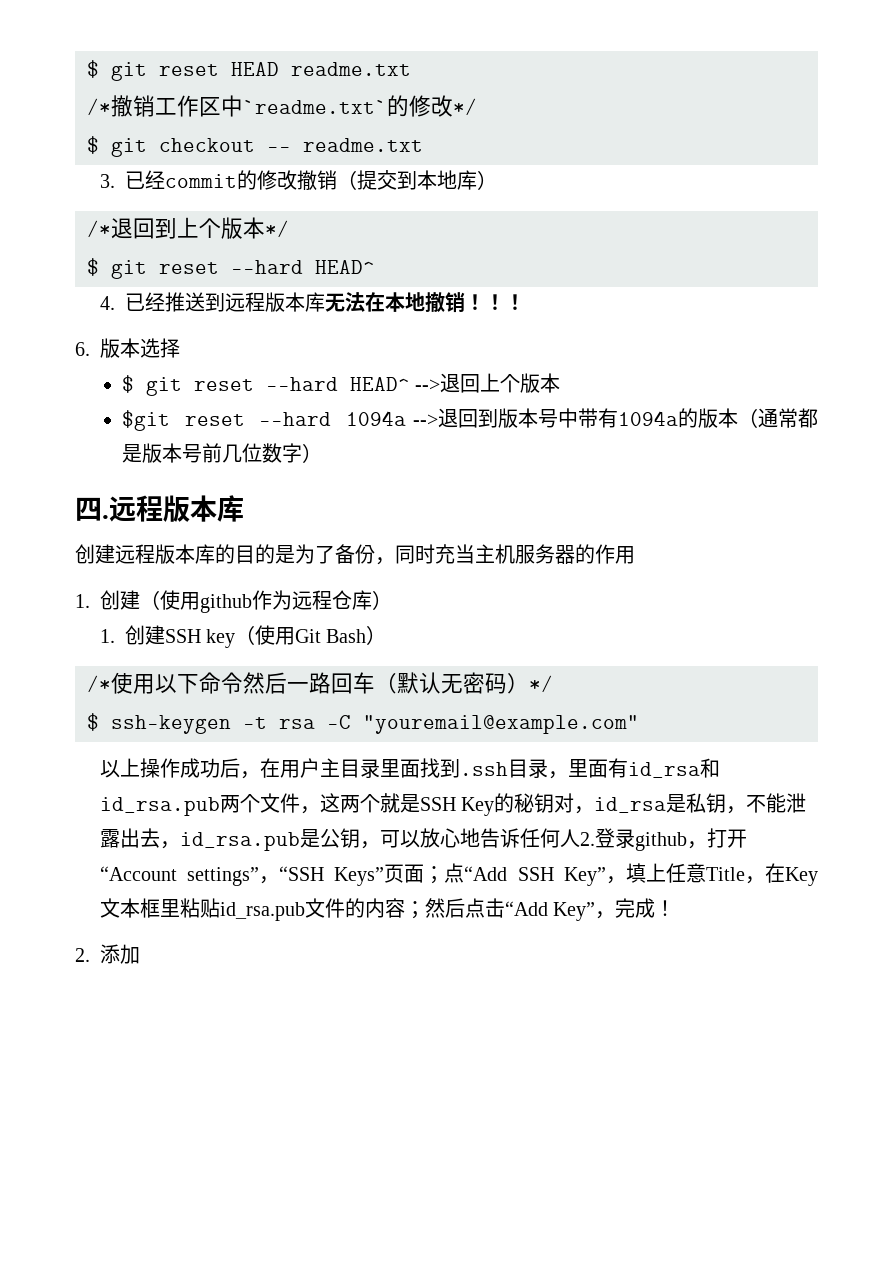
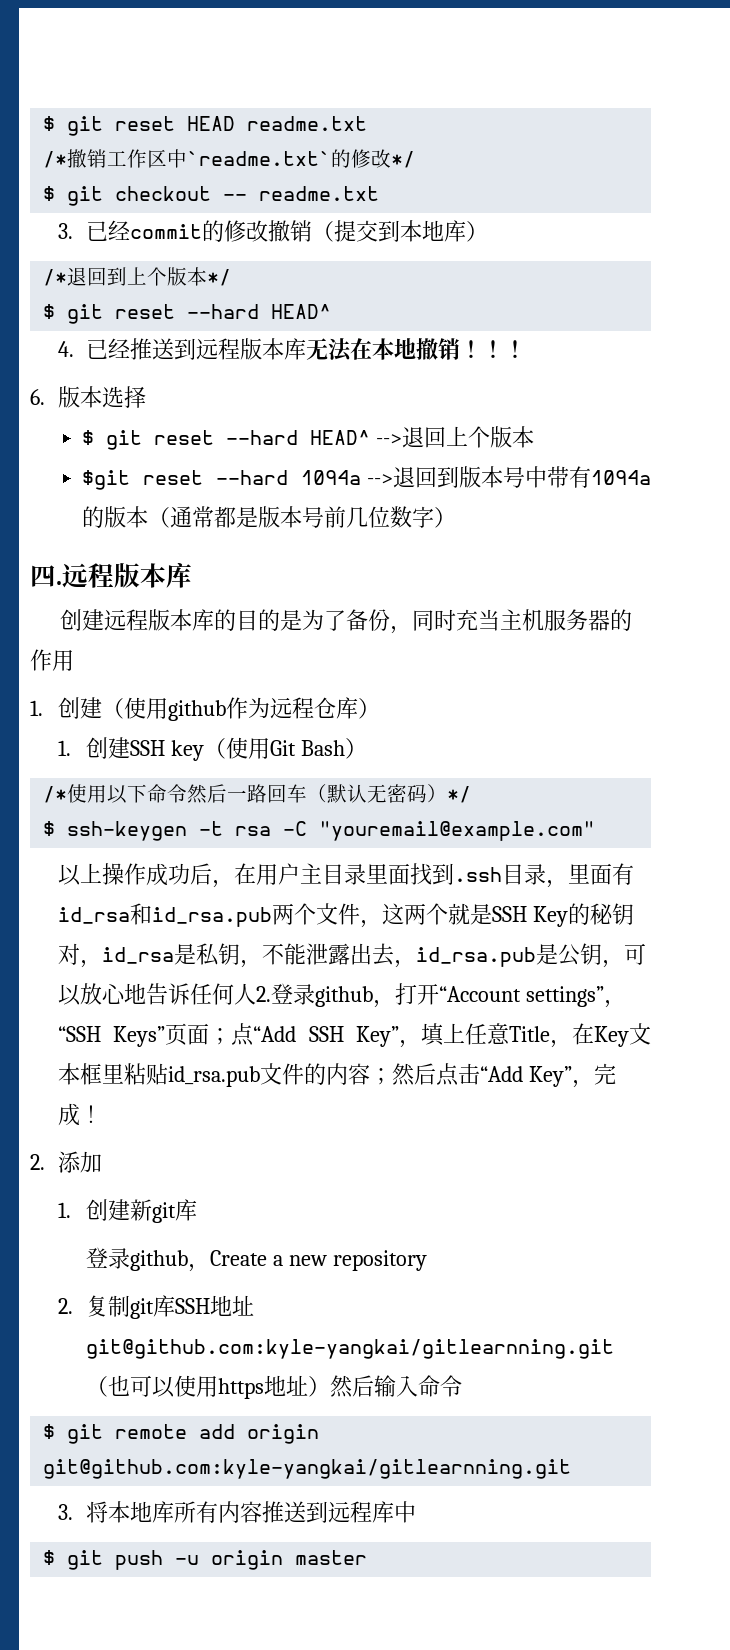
+ 1.创建新git库
+ 登录github，Create a new repository
+ 2.复制git库SSH地址git@github.com:kyle-yangkai/gitlearnning.git（也可以使用https地址）然后输入命令
+ $ git remote add origin git@github.com:kyle-yangkai/gitlearnning.git
+ 3.将本地库所有内容推送到远程库中
+ $ git push -u origin master

